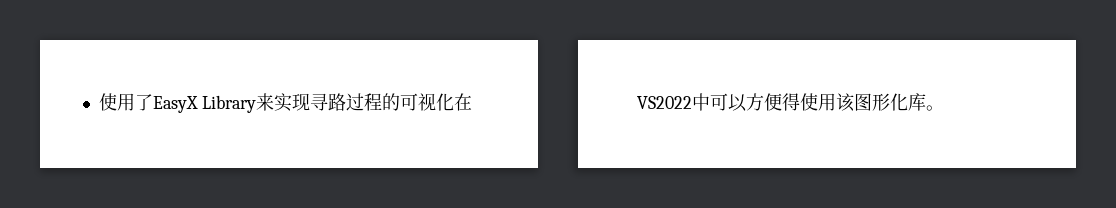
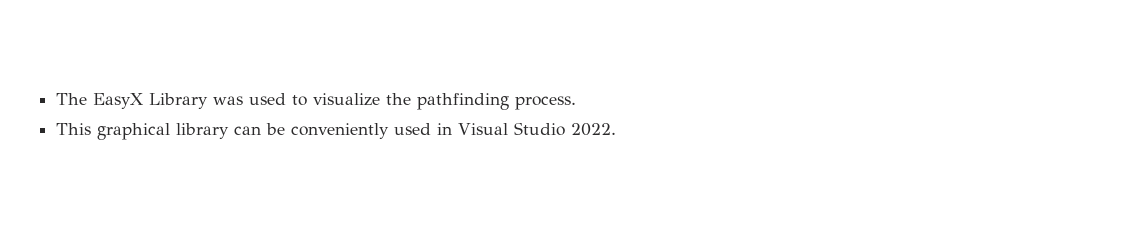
- 使用了EasyX Library来实现寻路过程的可视化在VS2022中可以方便得使用该图形化库。
+ The EasyX Library was used to visualize the pathfinding process.
+ This graphical library can be conveniently used in Visual Studio 2022.

